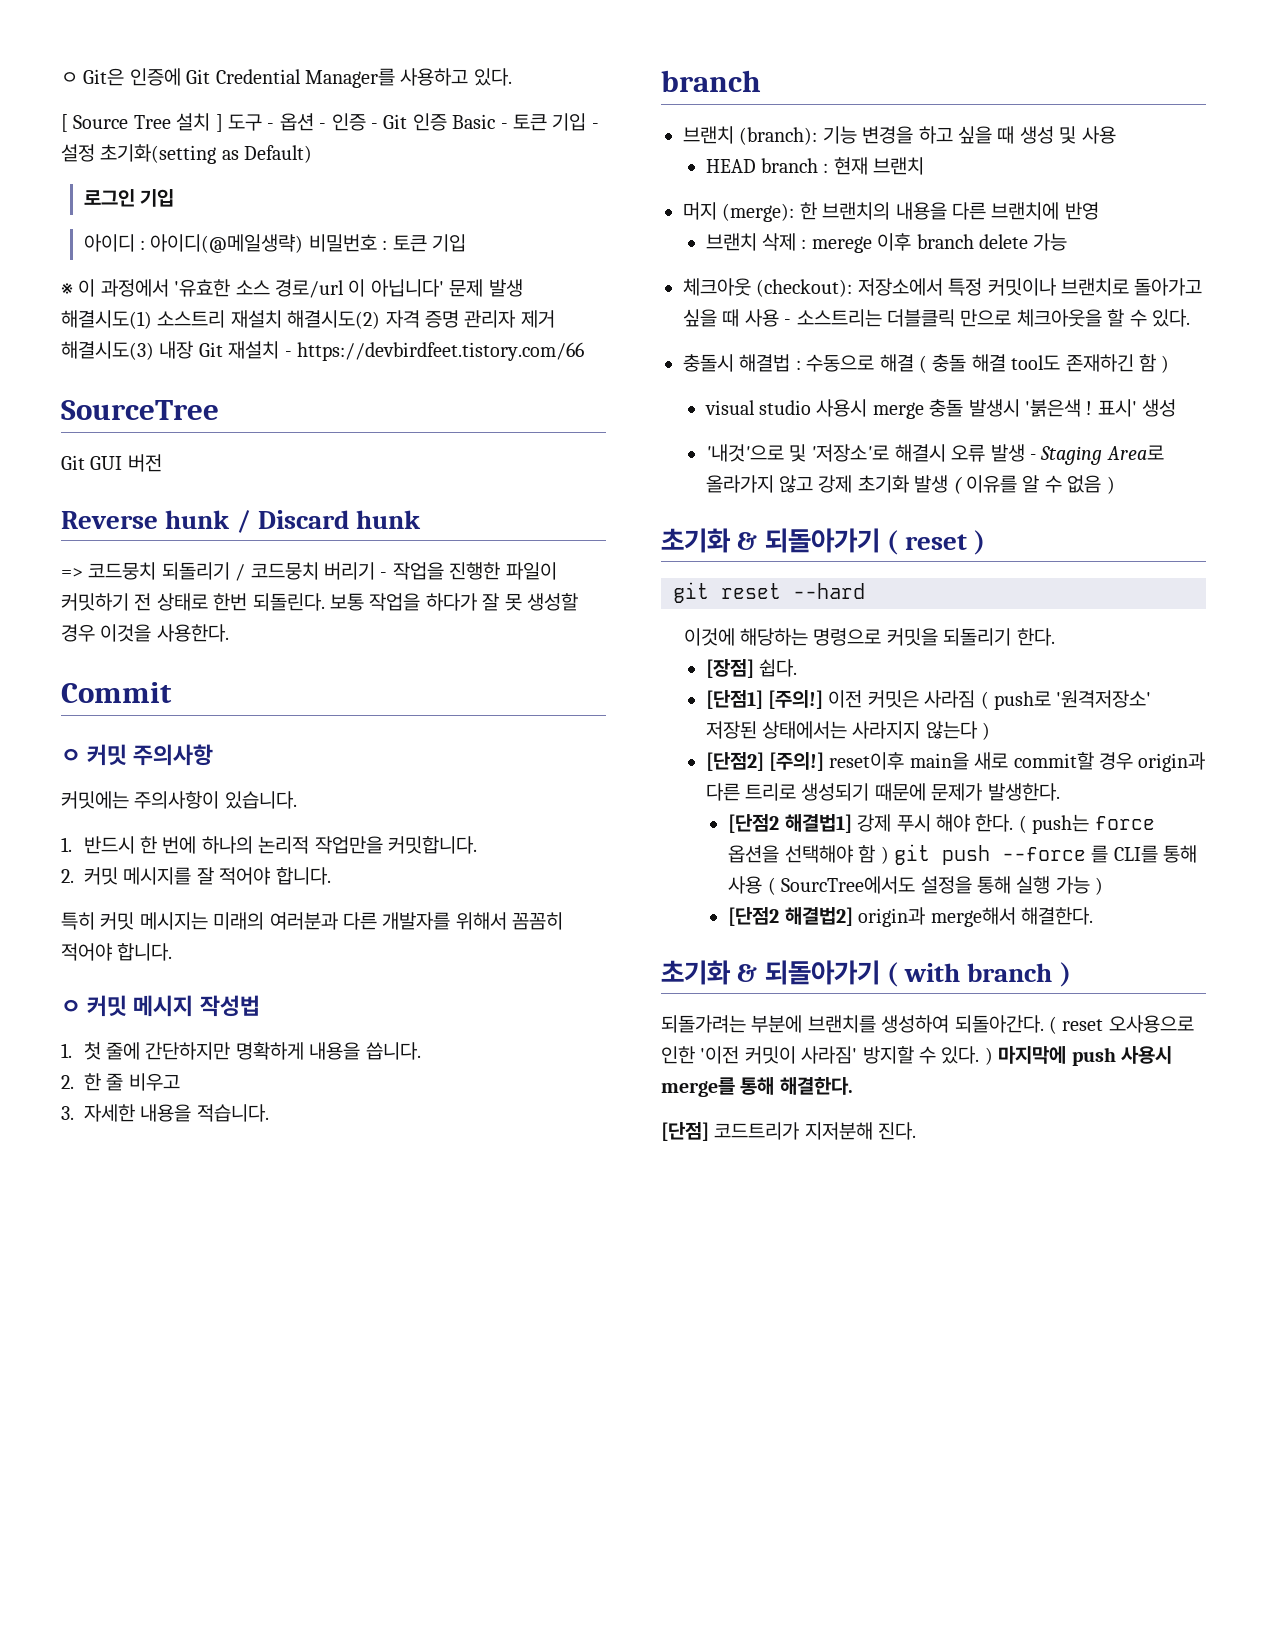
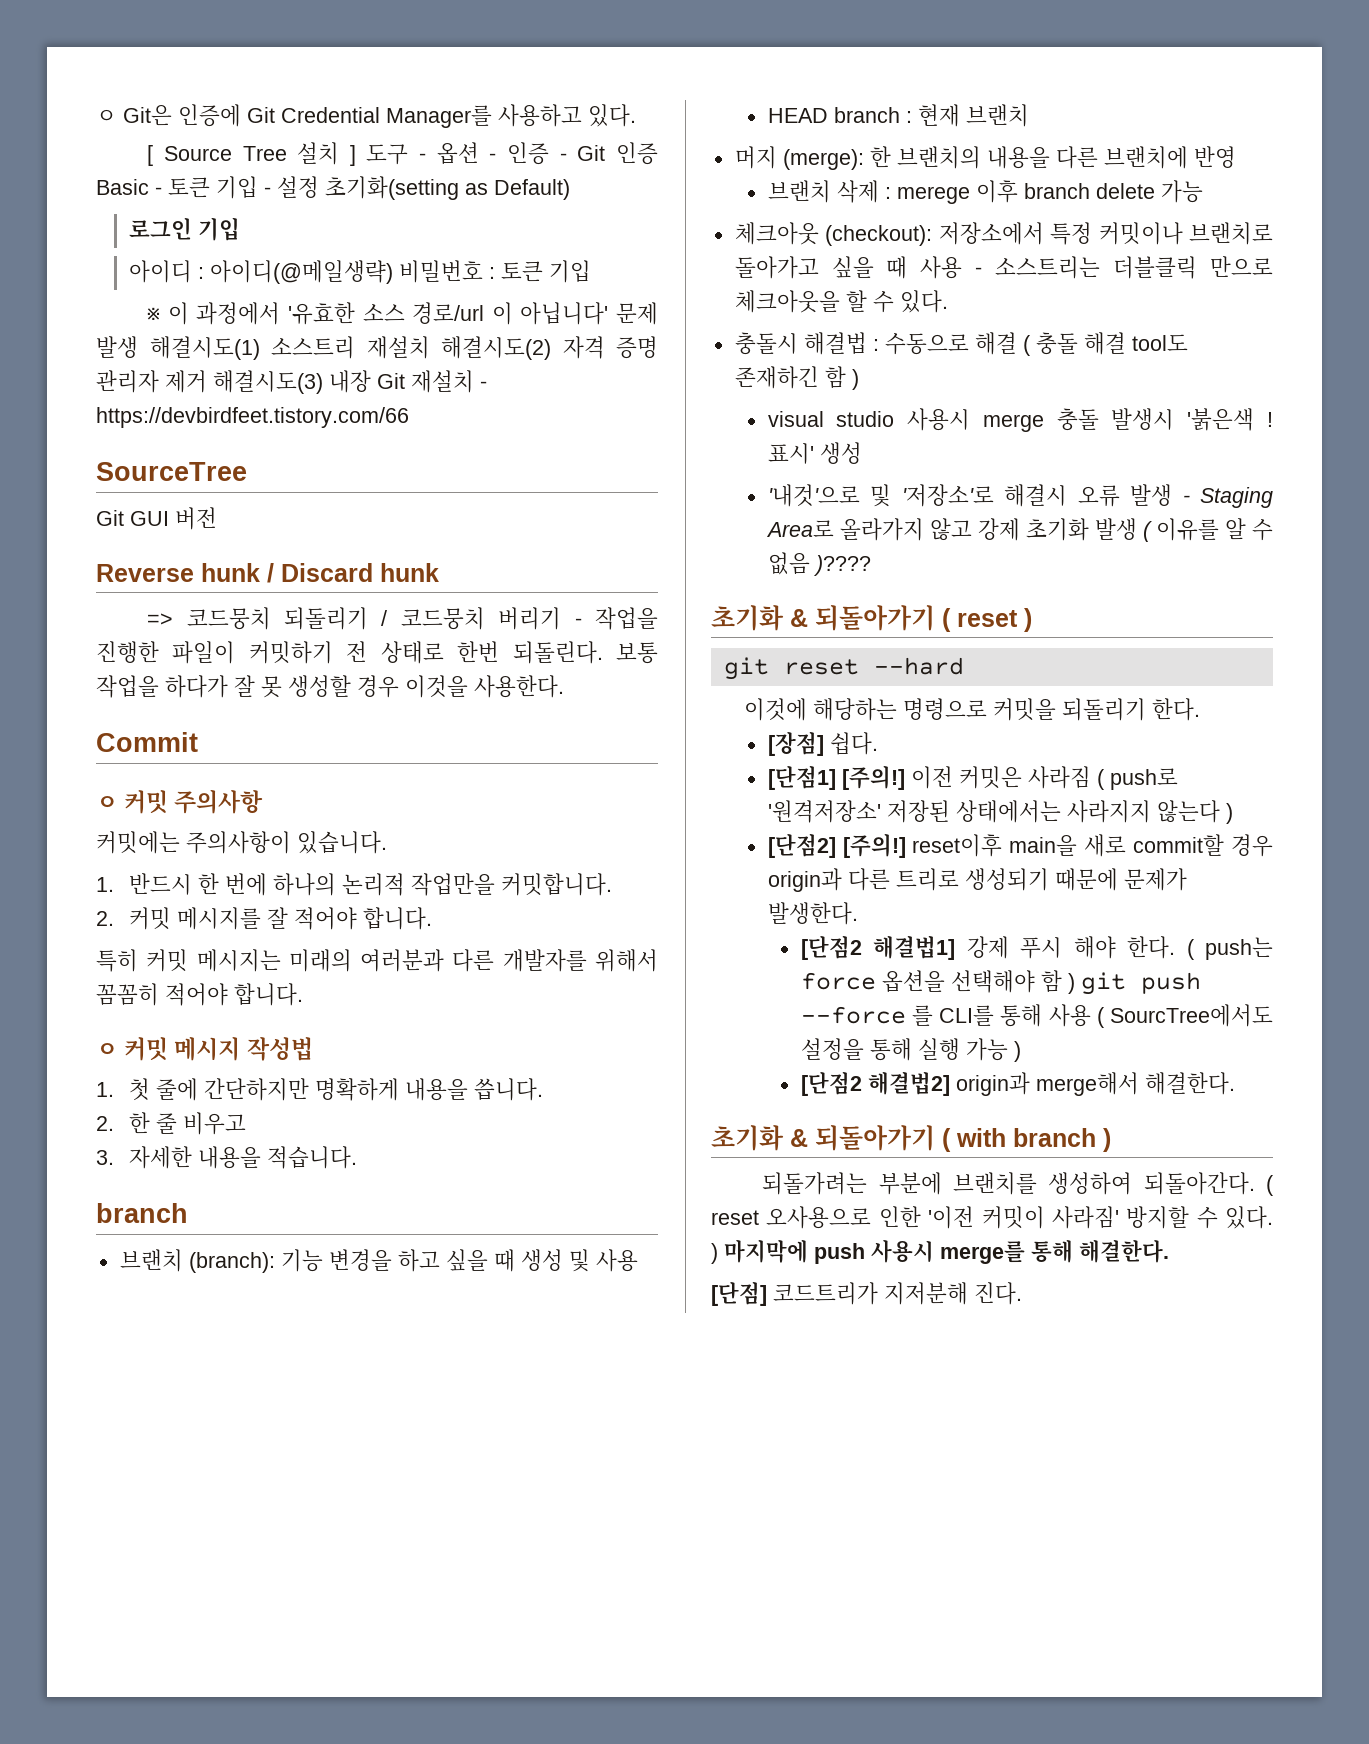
- '내것'으로 및 '저장소'로 해결시 오류 발생 - Staging Area로 올라가지 않고 강제 초기화 발생 ( 이유를 알 수 없음 )
+ '내것'으로 및 '저장소'로 해결시 오류 발생 - Staging Area로 올라가지 않고 강제 초기화 발생 ( 이유를 알 수 없음 )????

